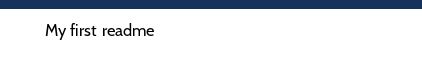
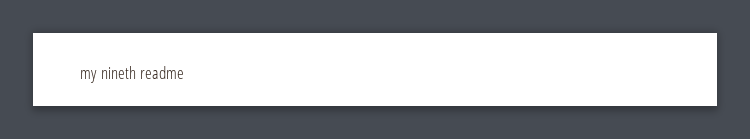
- My first readme
+ my nineth readme

